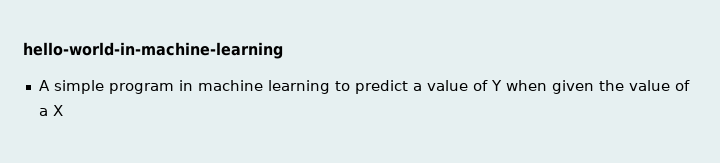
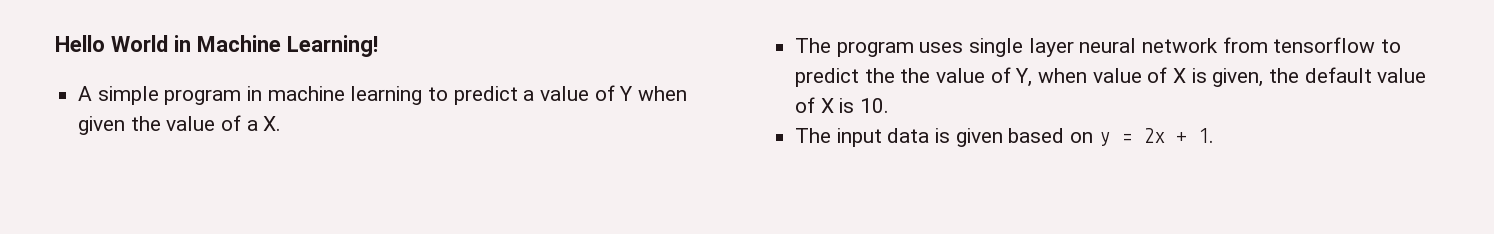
- hello-world-in-machine-learning
+ Hello World in Machine Learning!
- A simple program in machine learning to predict a value of Y when given the value of a X
+ A simple program in machine learning to predict a value of Y when given the value of a X.
+ The program uses single layer neural network from tensorflow to predict the the value of Y, when value of X is given, the default value of X is 10.
+ The input data is given based on y = 2x + 1.

